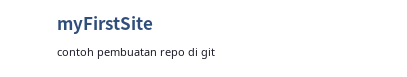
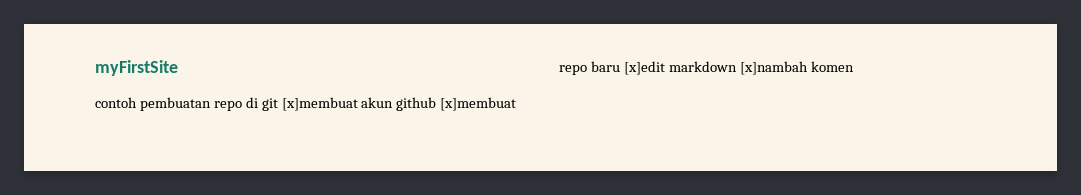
- contoh pembuatan repo di git
+ contoh pembuatan repo di git [x]membuat akun github [x]membuat repo baru [x]edit markdown [x]nambah komen

